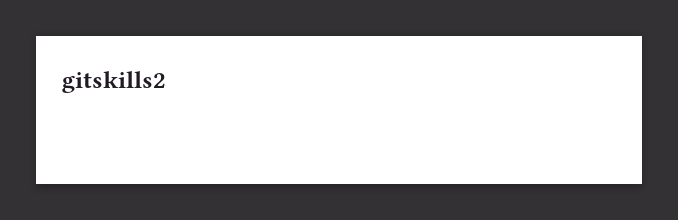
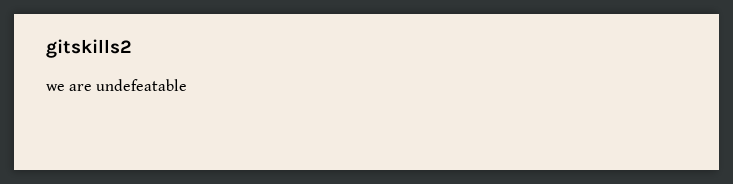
+ we are undefeatable

